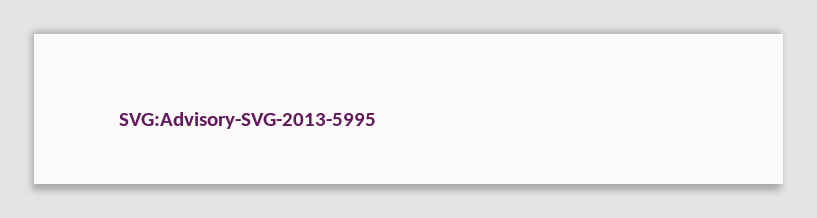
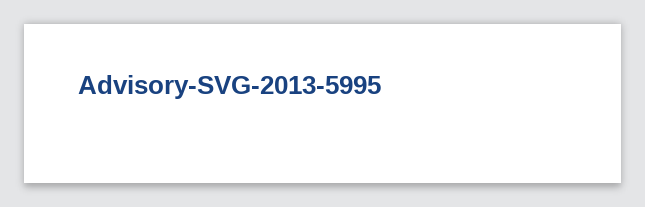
- SVG:Advisory-SVG-2013-5995
+ Advisory-SVG-2013-5995

